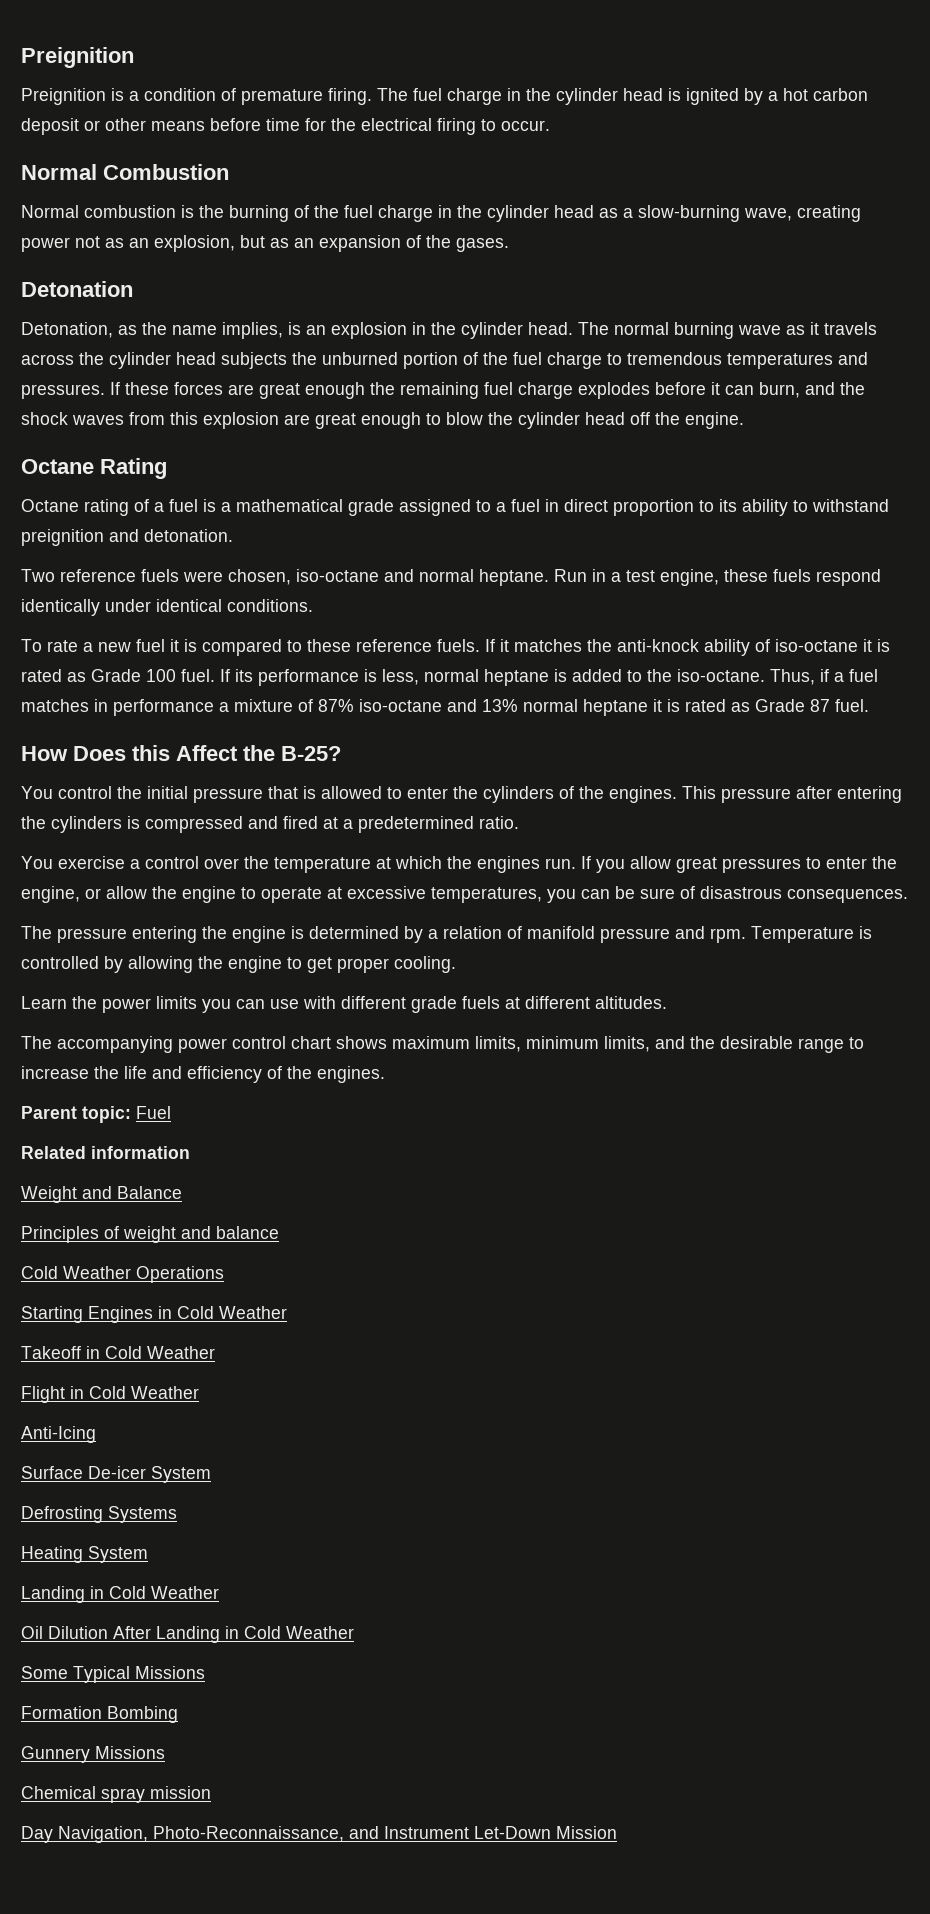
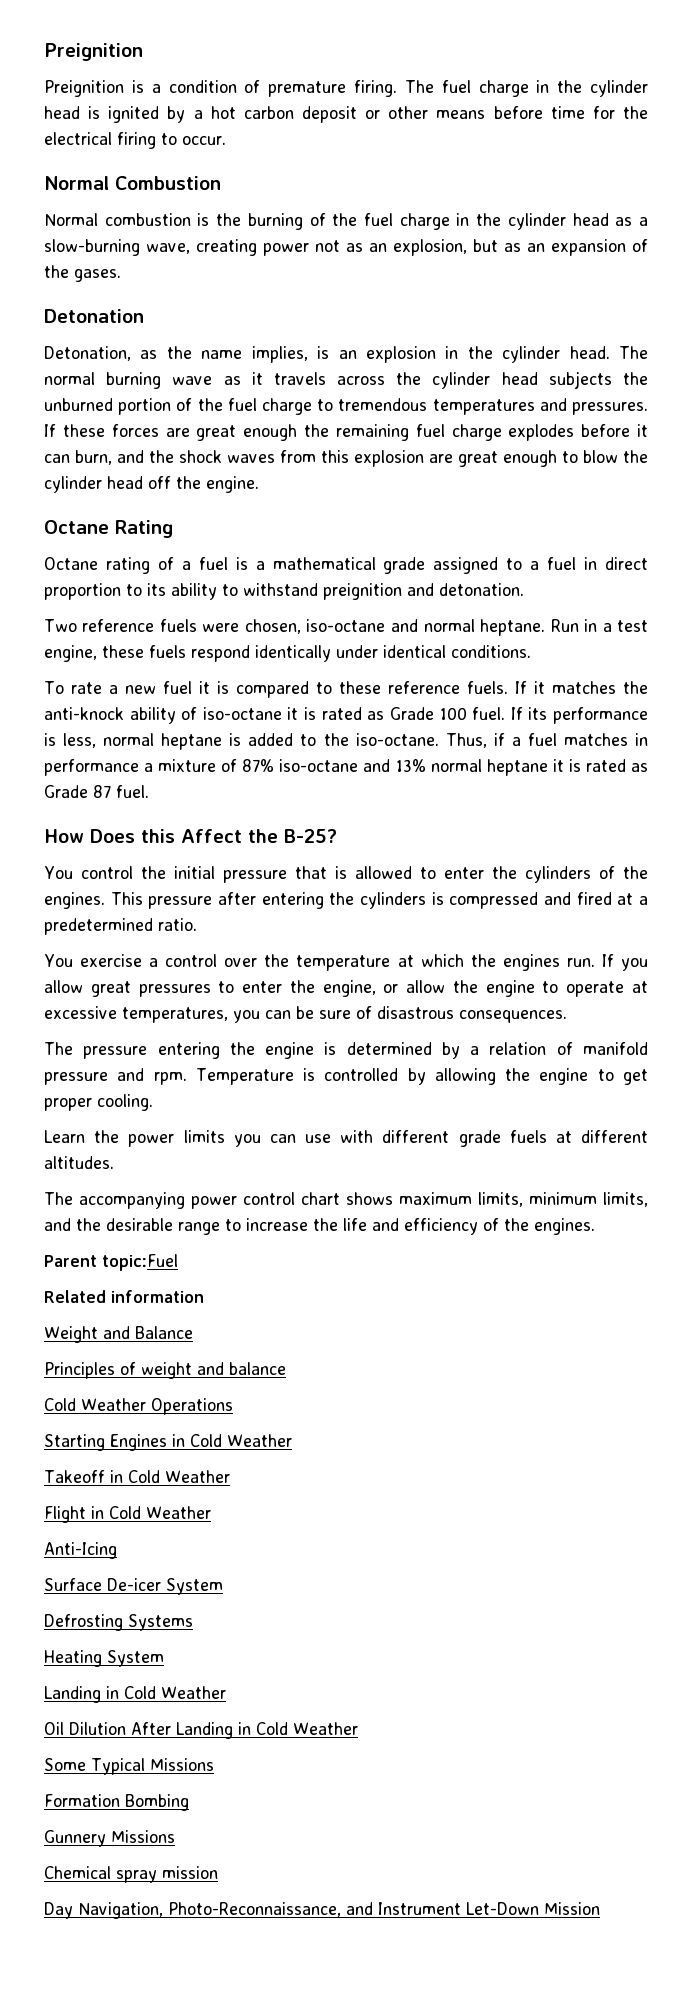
- Parent topic: Fuel
+ Parent topic:Fuel

